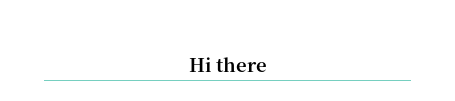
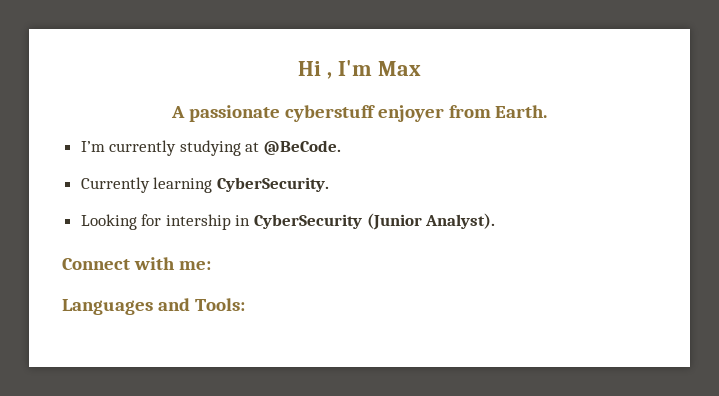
- Hi there
+ Hi , I'm Max
+ A passionate cyberstuff enjoyer from Earth.
+ I’m currently studying at @BeCode.
+ Currently learning CyberSecurity.
+ Looking for intership in CyberSecurity (Junior Analyst).
+ Connect with me:
+ Languages and Tools:

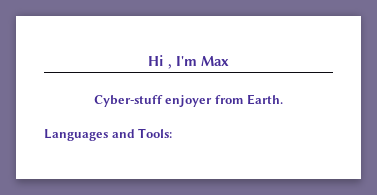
- A passionate cyberstuff enjoyer from Earth.
+ Cyber-stuff enjoyer from Earth.
- I’m currently studying at @BeCode.
- Currently learning CyberSecurity.
- Looking for intership in CyberSecurity (Junior Analyst).
- Connect with me:

